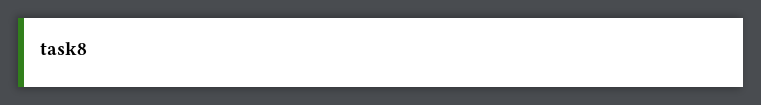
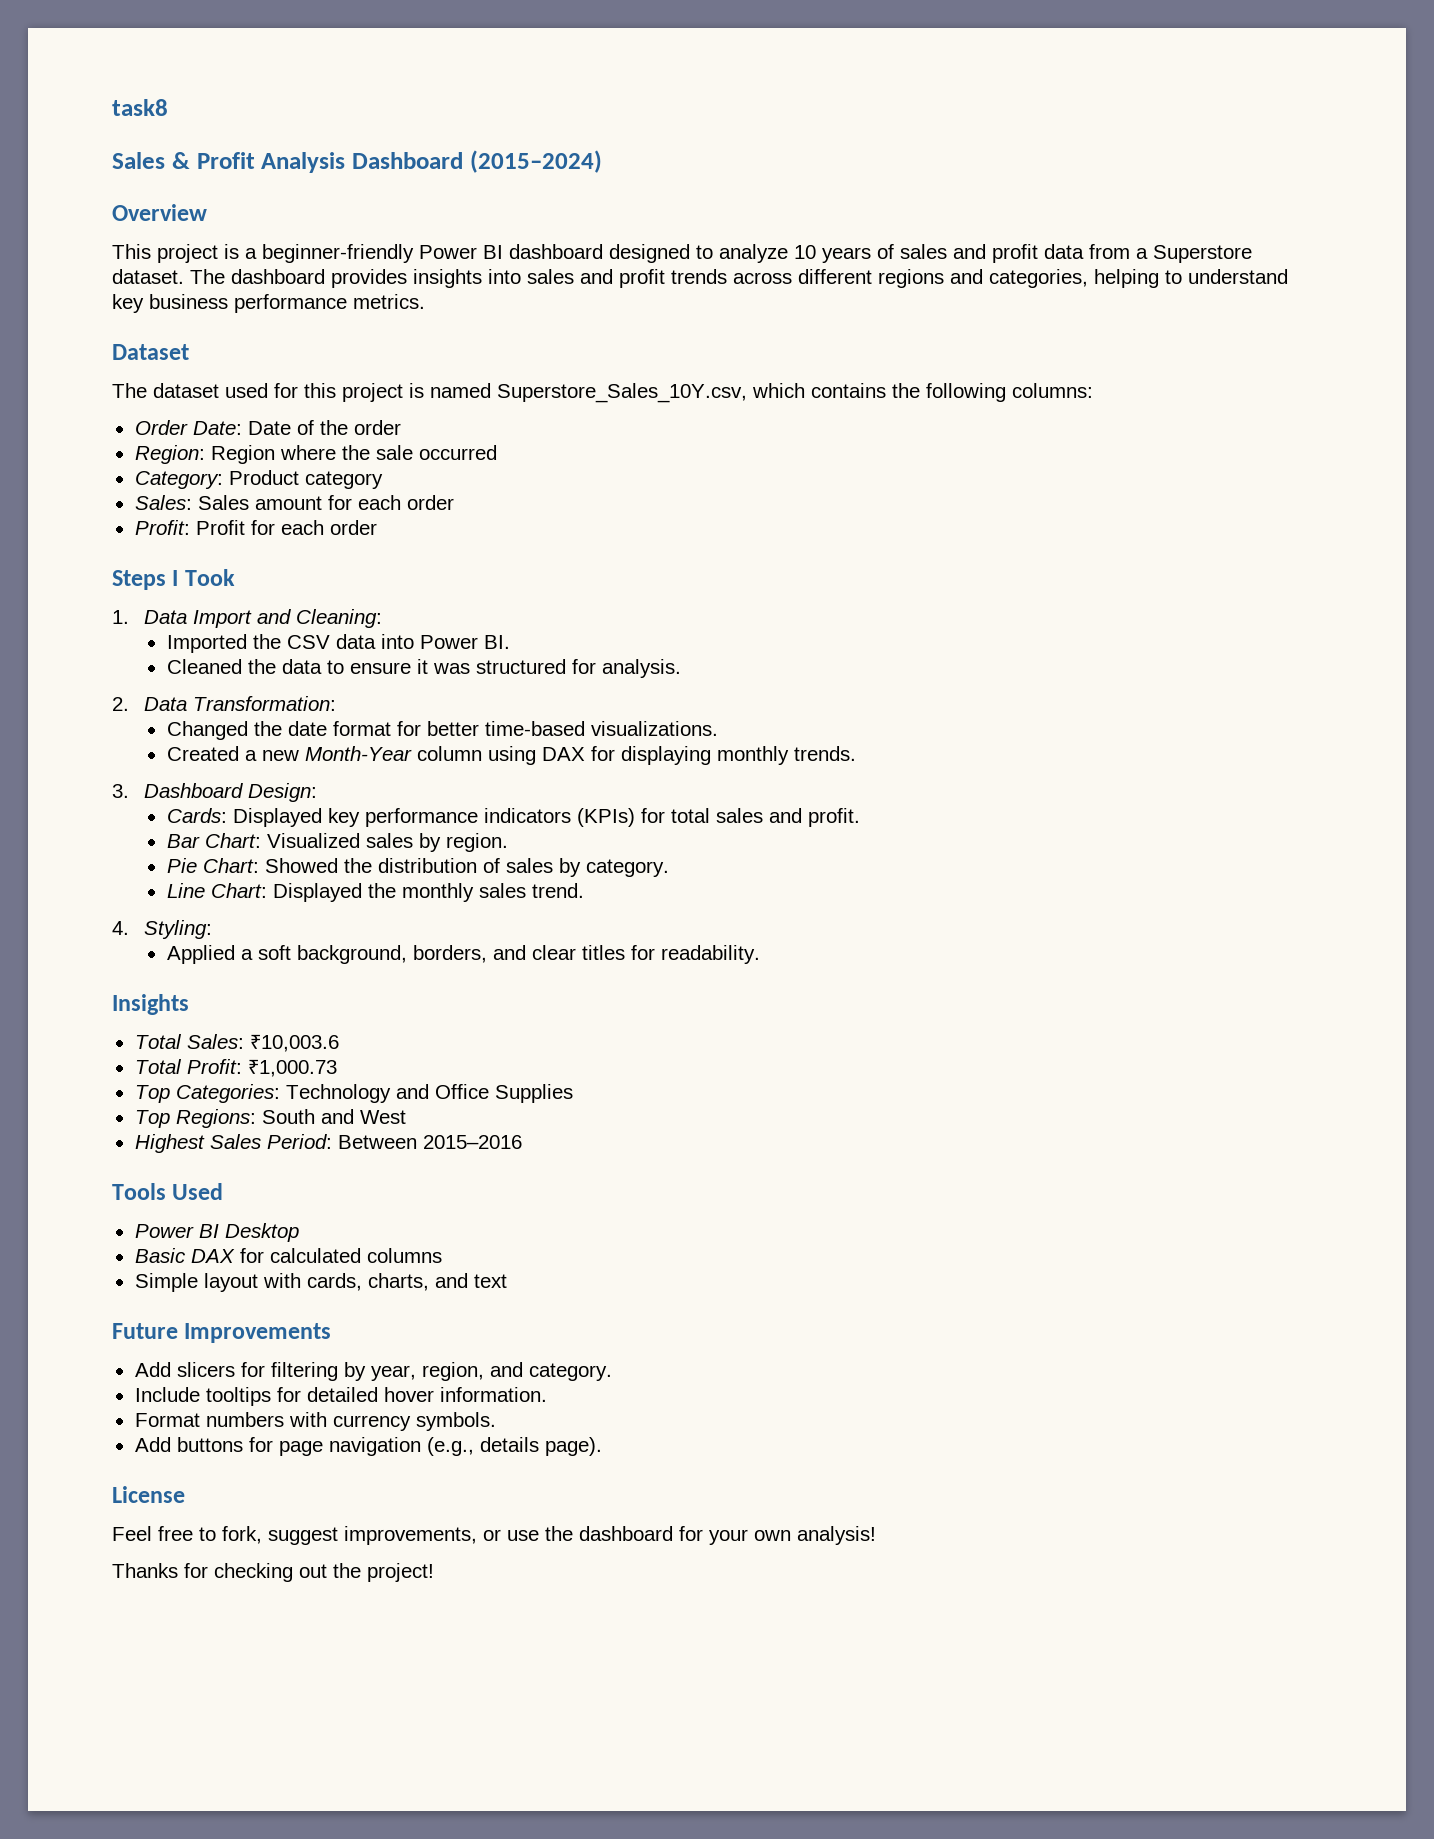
+ Sales & Profit Analysis Dashboard (2015–2024)
+ Overview
+ This project is a beginner-friendly Power BI dashboard designed to analyze 10 years of sales and profit data from a Superstore dataset. The dashboard provides insights into sales and profit trends across different regions and categories, helping to understand key business performance metrics.
+ Dataset
+ The dataset used for this project is named Superstore_Sales_10Y.csv, which contains the following columns:
+ Order Date: Date of the order
+ Region: Region where the sale occurred
+ Category: Product category
+ Sales: Sales amount for each order
+ Profit: Profit for each order
+ Steps I Took
+ 1. Data Import and Cleaning:
+ Imported the CSV data into Power BI.
+ Cleaned the data to ensure it was structured for analysis.
+ 2. Data Transformation:
+ Changed the date format for better time-based visualizations.
+ Created a new Month-Year column using DAX for displaying monthly trends.
+ 3. Dashboard Design:
+ Cards: Displayed key performance indicators (KPIs) for total sales and profit.
+ Bar Chart: Visualized sales by region.
+ Pie Chart: Showed the distribution of sales by category.
+ Line Chart: Displayed the monthly sales trend.
+ 4. Styling:
+ Applied a soft background, borders, and clear titles for readability.
+ Insights
+ Total Sales: ₹10,003.6
+ Total Profit: ₹1,000.73
+ Top Categories: Technology and Office Supplies
+ Top Regions: South and West
+ Highest Sales Period: Between 2015–2016
+ Tools Used
+ Power BI Desktop
+ Basic DAX for calculated columns
+ Simple layout with cards, charts, and text
+ Future Improvements
+ Add slicers for filtering by year, region, and category.
+ Include tooltips for detailed hover information.
+ Format numbers with currency symbols.
+ Add buttons for page navigation (e.g., details page).
+ License
+ Feel free to fork, suggest improvements, or use the dashboard for your own analysis!
+ Thanks for checking out the project!

